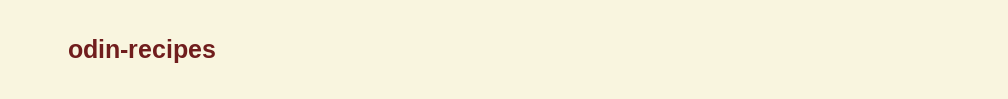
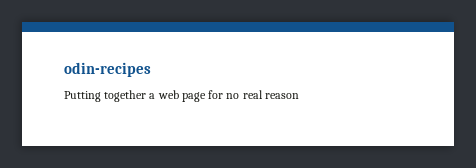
+ Putting together a web page for no real reason

